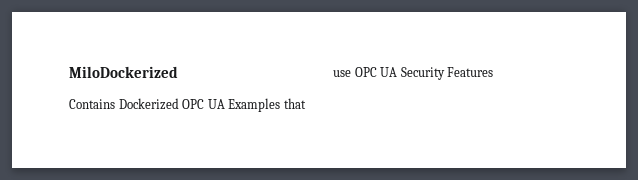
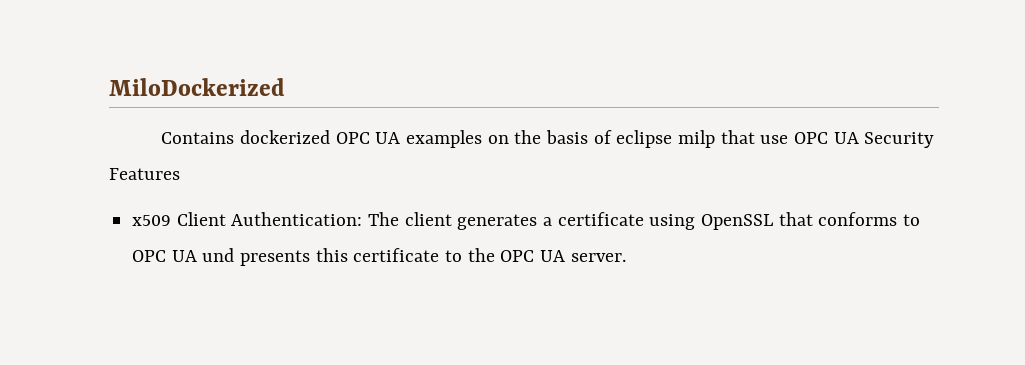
- Contains Dockerized OPC UA Examples that use OPC UA Security Features
+ Contains dockerized OPC UA examples on the basis of eclipse milp that use OPC UA Security Features
+ x509 Client Authentication: The client generates a certificate using OpenSSL that conforms to OPC UA und presents this certificate to the OPC UA server.

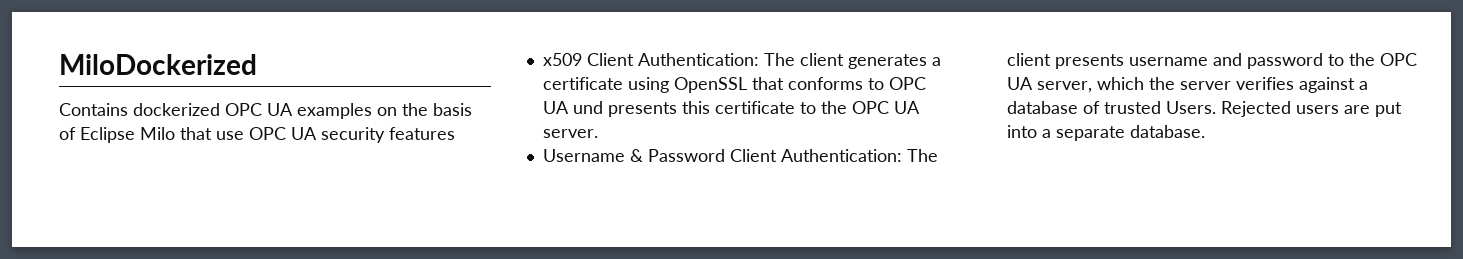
- Contains dockerized OPC UA examples on the basis of eclipse milp that use OPC UA Security Features
+ Contains dockerized OPC UA examples on the basis of Eclipse Milo that use OPC UA security features
+ Username & Password Client Authentication: The client presents username and password to the OPC UA server, which the server verifies against a database of trusted Users. Rejected users are put into a separate database.

